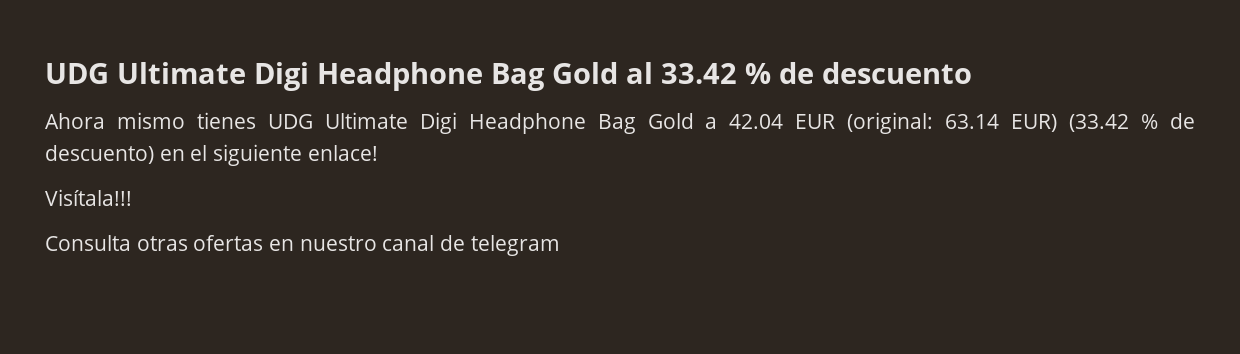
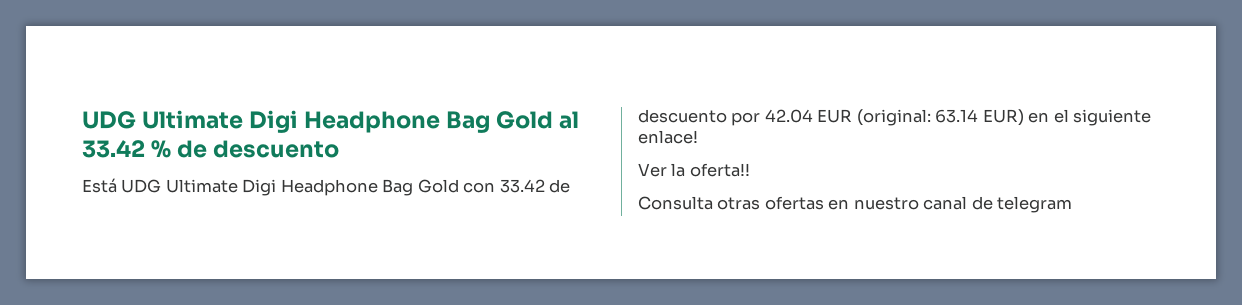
- Ahora mismo tienes UDG Ultimate Digi Headphone Bag Gold a 42.04 EUR (original: 63.14 EUR) (33.42 % de descuento) en el siguiente enlace!
+ Está UDG Ultimate Digi Headphone Bag Gold con 33.42 de descuento por 42.04 EUR (original: 63.14 EUR) en el siguiente enlace!
- Visítala!!!
+ Ver la oferta!!

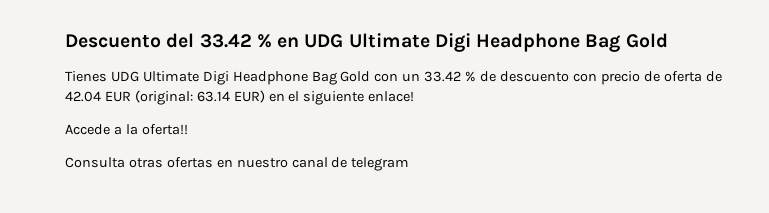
- UDG Ultimate Digi Headphone Bag Gold al 33.42 % de descuento
- Está UDG Ultimate Digi Headphone Bag Gold con 33.42 de descuento por 42.04 EUR (original: 63.14 EUR) en el siguiente enlace!
+ Descuento del 33.42 % en UDG Ultimate Digi Headphone Bag Gold
+ Tienes UDG Ultimate Digi Headphone Bag Gold con un 33.42 % de descuento con precio de oferta de 42.04 EUR (original: 63.14 EUR) en el siguiente enlace!
- Ver la oferta!!
+ Accede a la oferta!!

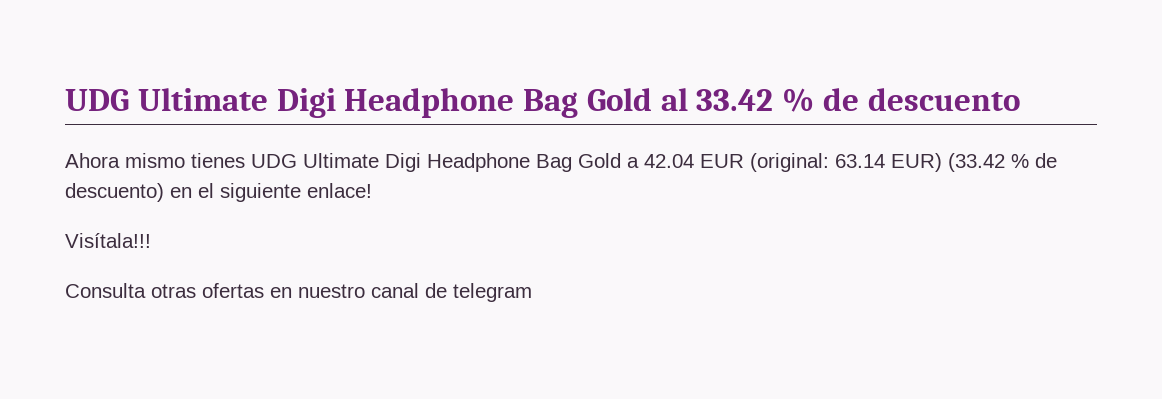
- Descuento del 33.42 % en UDG Ultimate Digi Headphone Bag Gold
- Tienes UDG Ultimate Digi Headphone Bag Gold con un 33.42 % de descuento con precio de oferta de 42.04 EUR (original: 63.14 EUR) en el siguiente enlace!
+ UDG Ultimate Digi Headphone Bag Gold al 33.42 % de descuento
+ Ahora mismo tienes UDG Ultimate Digi Headphone Bag Gold a 42.04 EUR (original: 63.14 EUR) (33.42 % de descuento) en el siguiente enlace!
- Accede a la oferta!!
+ Visítala!!!

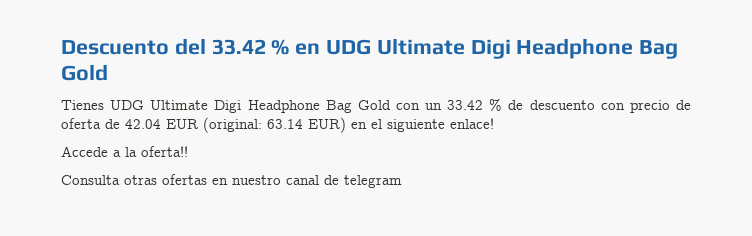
- UDG Ultimate Digi Headphone Bag Gold al 33.42 % de descuento
- Ahora mismo tienes UDG Ultimate Digi Headphone Bag Gold a 42.04 EUR (original: 63.14 EUR) (33.42 % de descuento) en el siguiente enlace!
+ Descuento del 33.42 % en UDG Ultimate Digi Headphone Bag Gold
+ Tienes UDG Ultimate Digi Headphone Bag Gold con un 33.42 % de descuento con precio de oferta de 42.04 EUR (original: 63.14 EUR) en el siguiente enlace!
- Visítala!!!
+ Accede a la oferta!!

